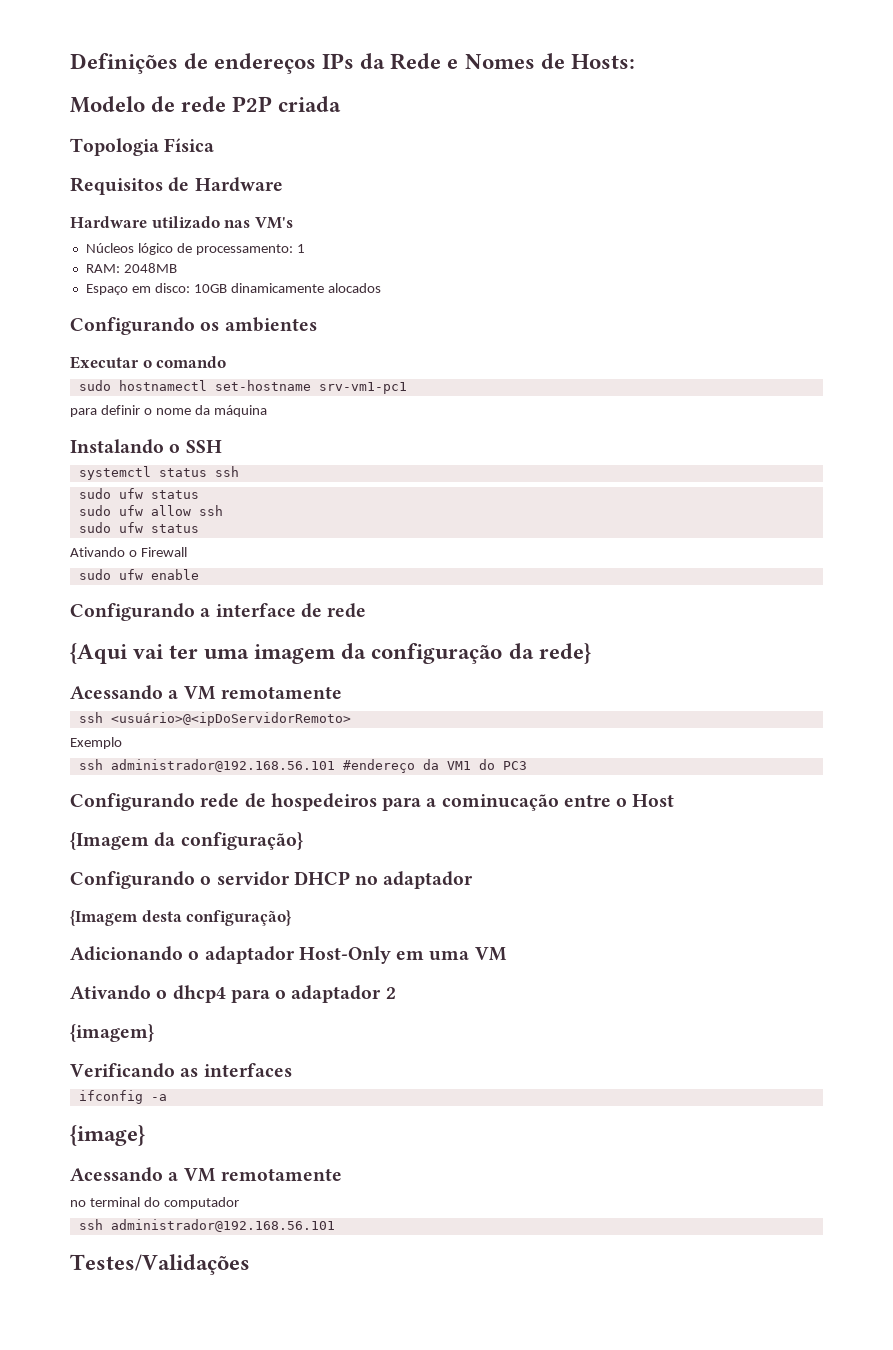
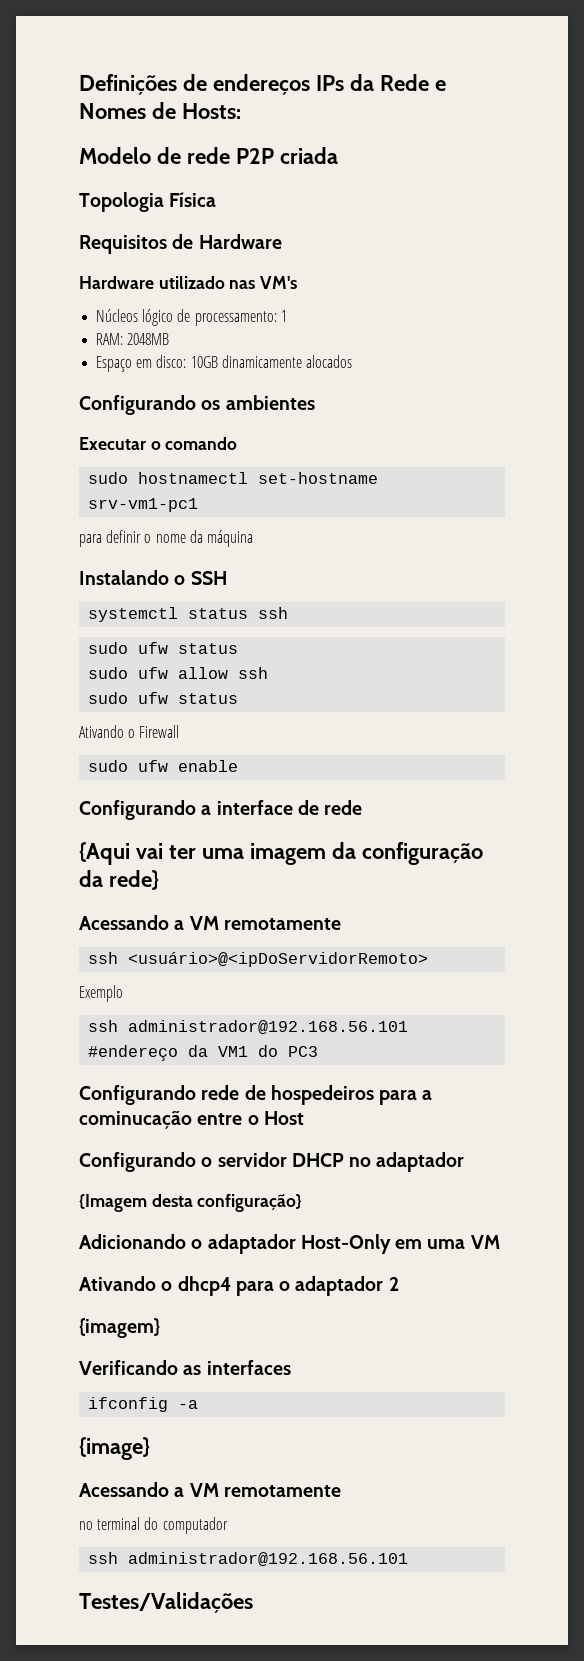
- {Imagem da configuração}

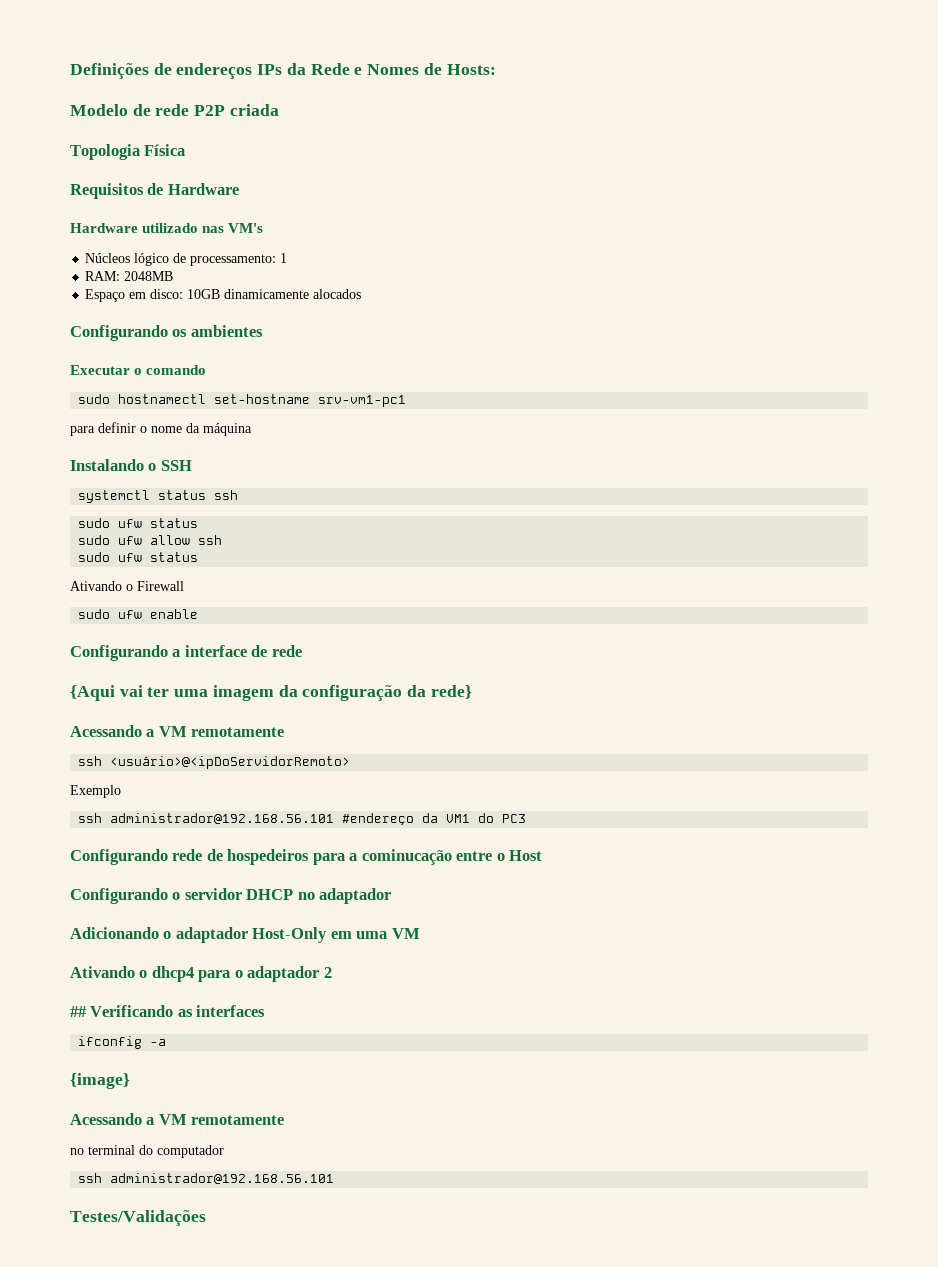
- {Imagem desta configuração}
- {imagem}
- Verificando as interfaces
+ ## Verificando as interfaces

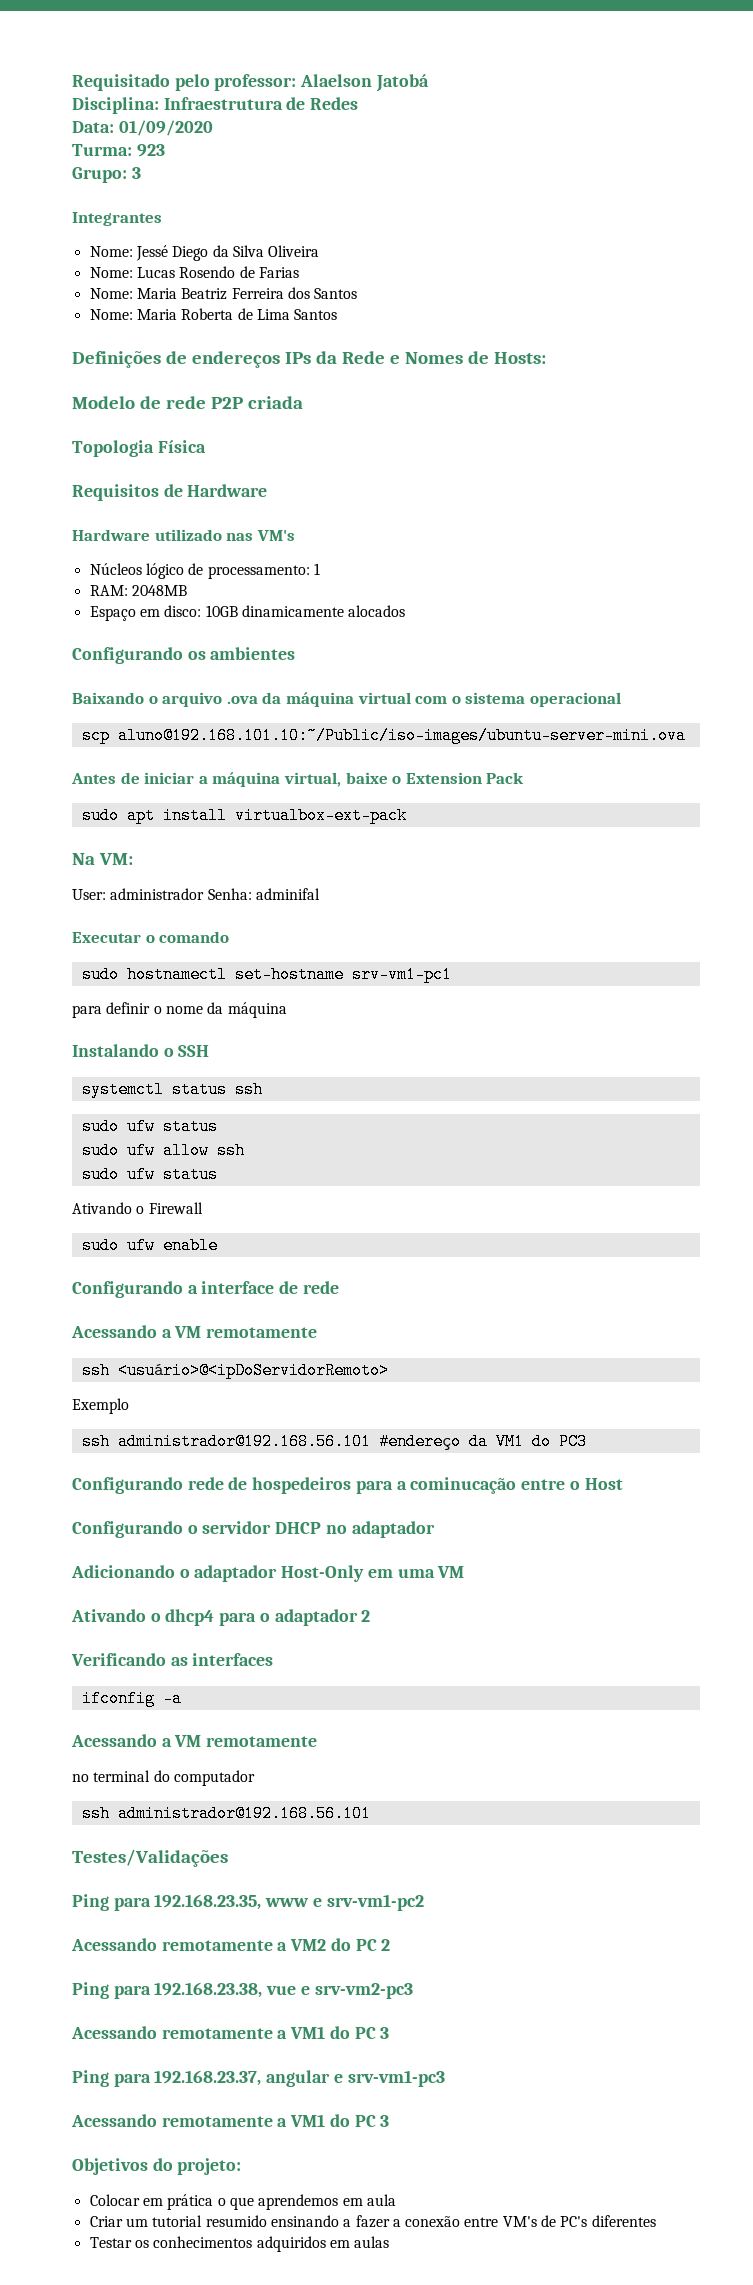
+ Requisitado pelo professor: Alaelson Jatobá
+ Disciplina: Infraestrutura de Redes
+ Data: 01/09/2020
+ Turma: 923
+ Grupo: 3
+ Integrantes
+ Nome: Jessé Diego da Silva Oliveira
+ Nome: Lucas Rosendo de Farias
+ Nome: Maria Beatriz Ferreira dos Santos
+ Nome: Maria Roberta de Lima Santos
+ Baixando o arquivo .ova da máquina virtual com o sistema operacional
+ scp aluno@192.168.101.10:~/Public/iso-images/ubuntu-server-mini.ova
+ Antes de iniciar a máquina virtual, baixe o Extension Pack
+ sudo apt install virtualbox-ext-pack
+ Na VM:
+ User: administrador Senha: adminifal
- {Aqui vai ter uma imagem da configuração da rede}
- ## Verificando as interfaces
+ Verificando as interfaces
- {image}
+ Ping para 192.168.23.35, www e srv-vm1-pc2
+ Acessando remotamente a VM2 do PC 2
+ Ping para 192.168.23.38, vue e srv-vm2-pc3
+ Acessando remotamente a VM1 do PC 3
+ Ping para 192.168.23.37, angular e srv-vm1-pc3
+ Acessando remotamente a VM1 do PC 3
+ Objetivos do projeto:
+ Colocar em prática o que aprendemos em aula
+ Criar um tutorial resumido ensinando a fazer a conexão entre VM's de PC's diferentes
+ Testar os conhecimentos adquiridos em aulas

